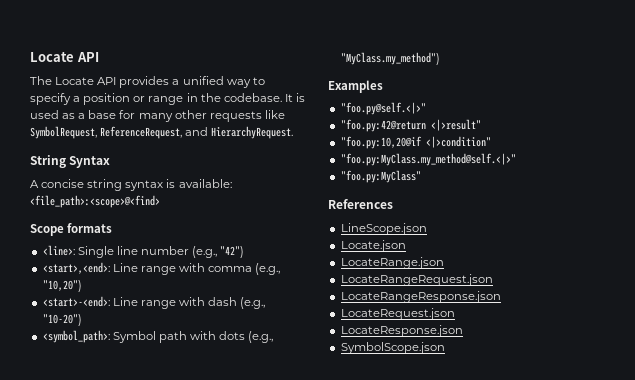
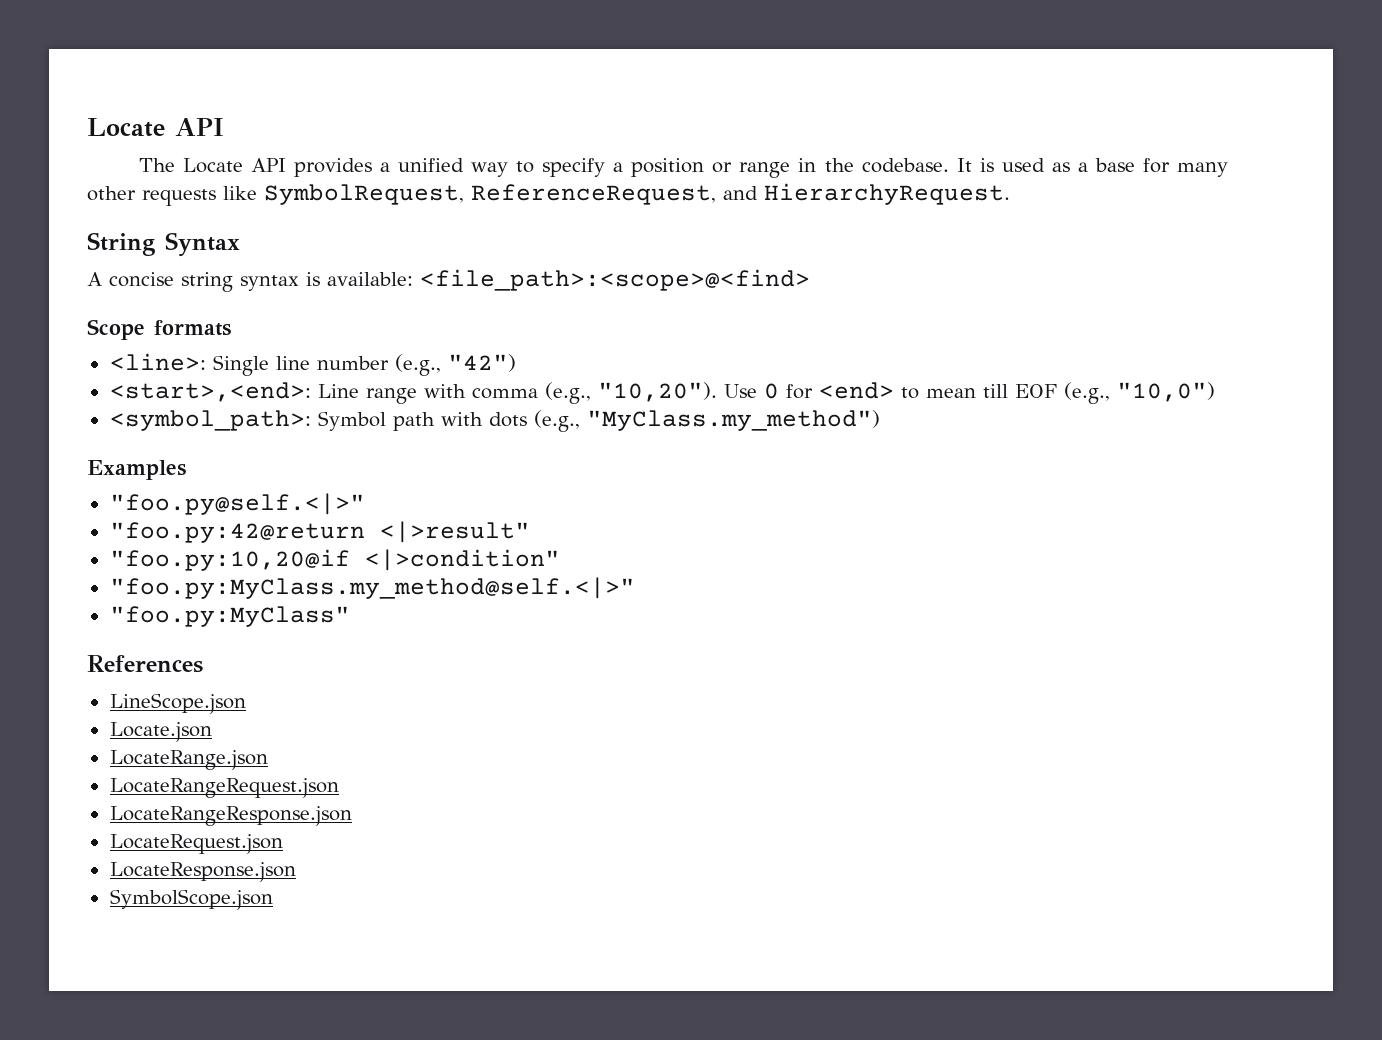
- <start>,<end>: Line range with comma (e.g., "10,20")
- <start>-<end>: Line range with dash (e.g., "10-20")
+ <start>,<end>: Line range with comma (e.g., "10,20"). Use 0 for <end> to mean till EOF (e.g., "10,0")

